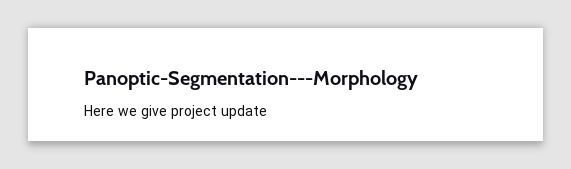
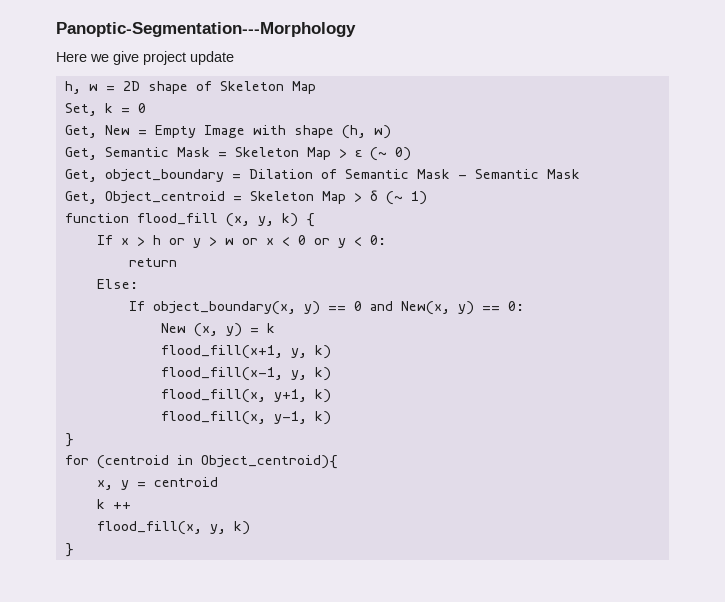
+ h, w = 2D shape of Skeleton Map
+ Set, k = 0
+ Get, New = Empty Image with shape (h, w)
+ Get, Semantic Mask = Skeleton Map > ε (~ 0)
+ Get, object_boundary = Dilation of Semantic Mask - Semantic Mask
+ Get, Object_centroid = Skeleton Map > δ (~ 1)
+ function flood_fill (x, y, k) {
+ If x > h or y > w or x < 0 or y < 0:
+ return
+ Else:
+ If object_boundary(x, y) == 0 and New(x, y) == 0:
+ New (x, y) = k
+ flood_fill(x+1, y, k)
+ flood_fill(x-1, y, k)
+ flood_fill(x, y+1, k)
+ flood_fill(x, y-1, k)
+ }
+ for (centroid in Object_centroid){
+ x, y = centroid
+ k ++
+ flood_fill(x, y, k)
+ }

